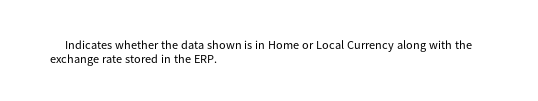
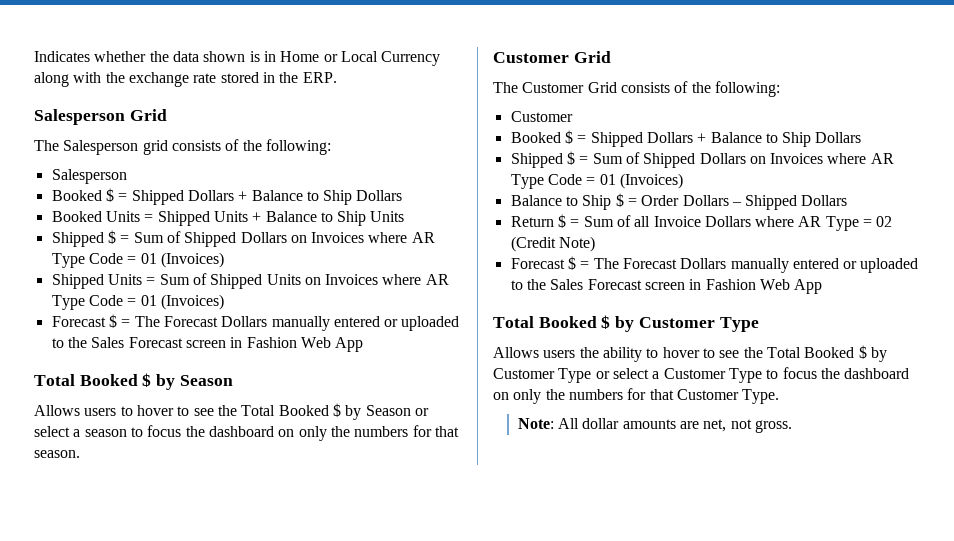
+ Salesperson Grid
+ The Salesperson grid consists of the following:
+ Salesperson
+ Booked $ = Shipped Dollars + Balance to Ship Dollars
+ Booked Units = Shipped Units + Balance to Ship Units
+ Shipped $ = Sum of Shipped Dollars on Invoices where AR Type Code = 01 (Invoices)
+ Shipped Units = Sum of Shipped Units on Invoices where AR Type Code = 01 (Invoices)
+ Forecast $ = The Forecast Dollars manually entered or uploaded to the Sales Forecast screen in Fashion Web App
+ Total Booked $ by Season
+ Allows users to hover to see the Total Booked $ by Season or select a season to focus the dashboard on only the numbers for that season.
+ Customer Grid
+ The Customer Grid consists of the following:
+ Customer
+ Booked $ = Shipped Dollars + Balance to Ship Dollars
+ Shipped $ = Sum of Shipped Dollars on Invoices where AR Type Code = 01 (Invoices)
+ Balance to Ship $ = Order Dollars – Shipped Dollars
+ Return $ = Sum of all Invoice Dollars where AR Type = 02 (Credit Note)
+ Forecast $ = The Forecast Dollars manually entered or uploaded to the Sales Forecast screen in Fashion Web App
+ Total Booked $ by Customer Type
+ Allows users the ability to hover to see the Total Booked $ by Customer Type or select a Customer Type to focus the dashboard on only the numbers for that Customer Type.
+ Note: All dollar amounts are net, not gross.

